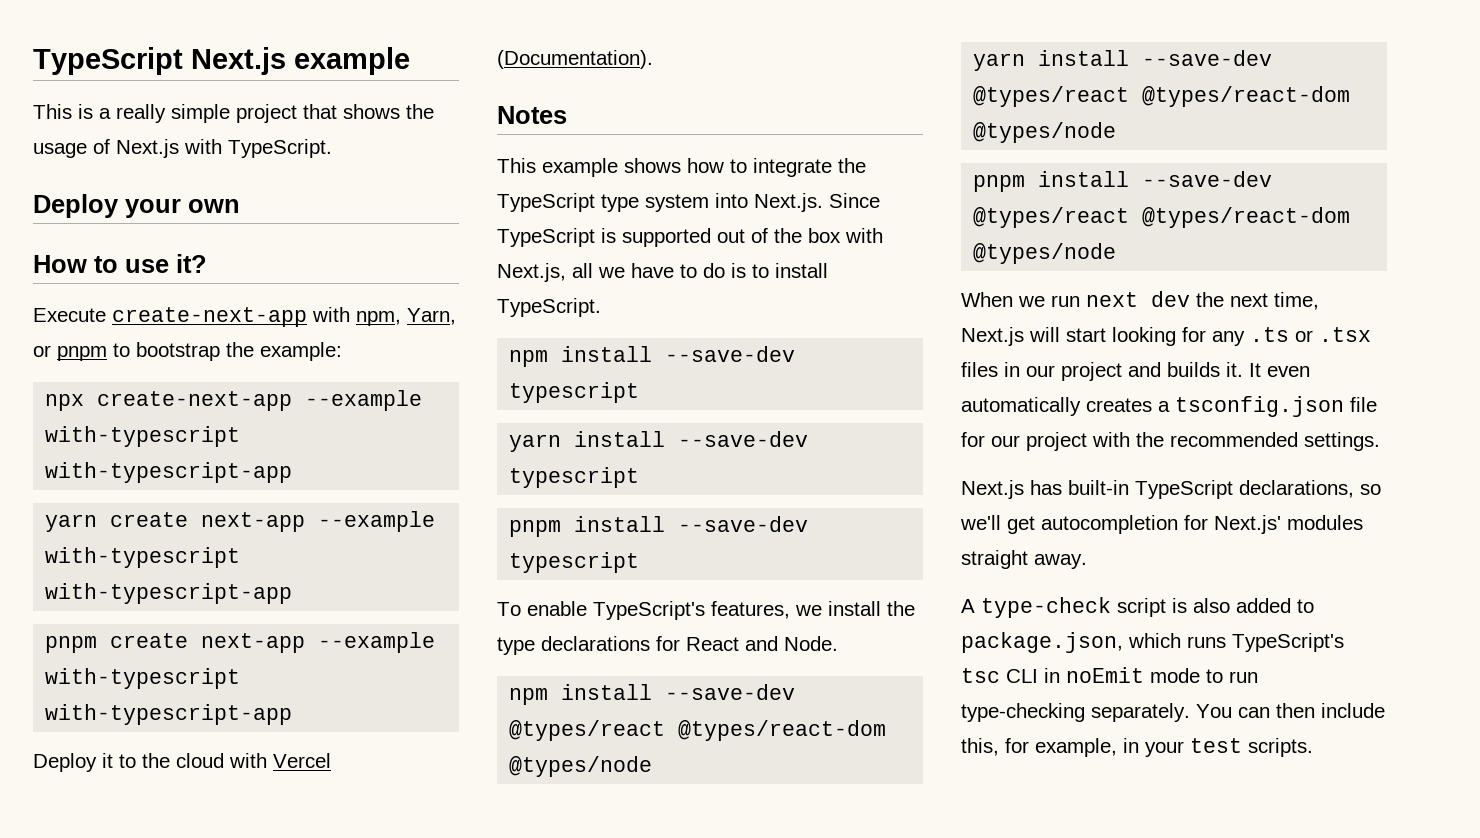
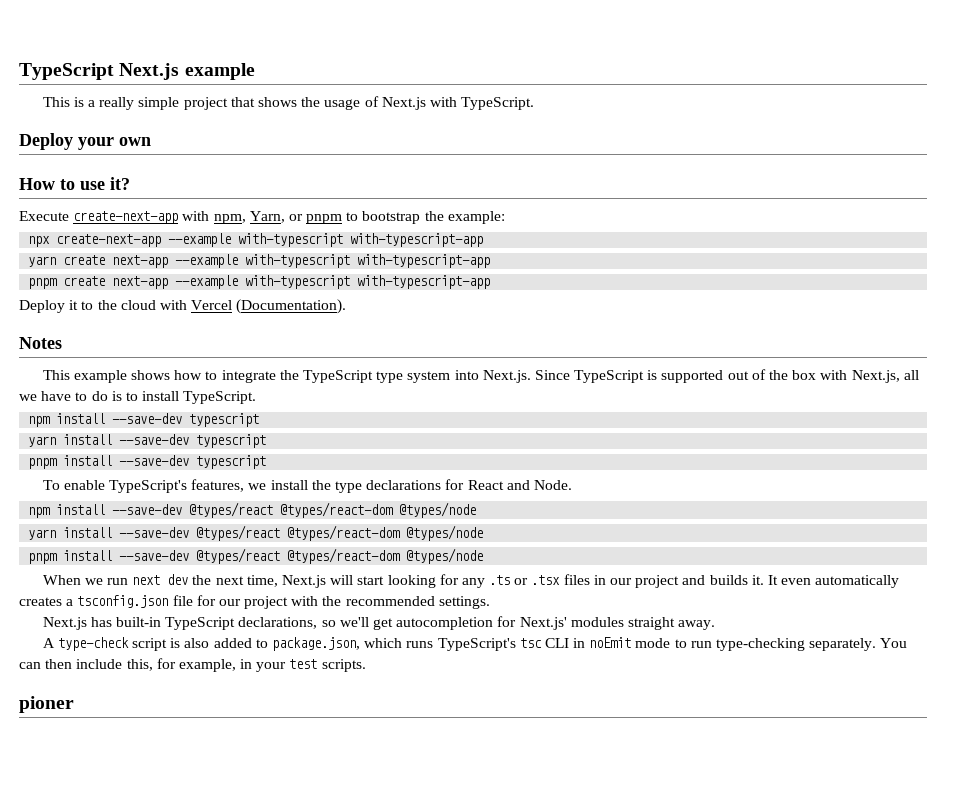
+ pioner

